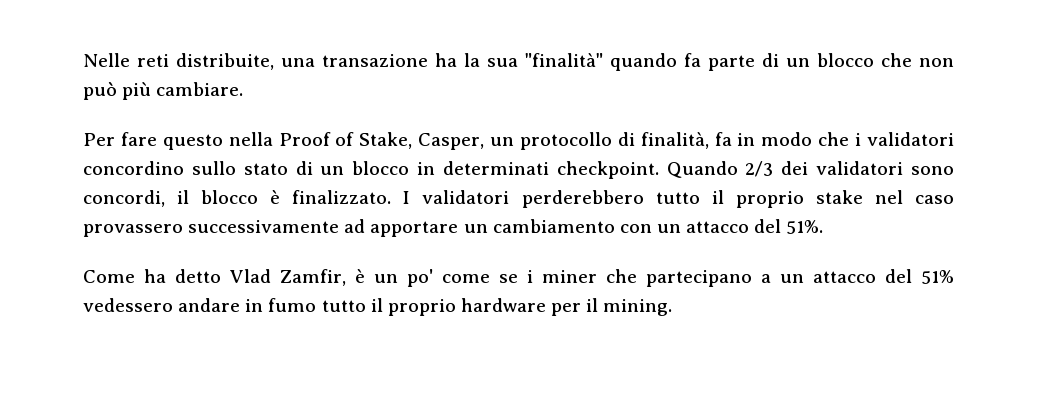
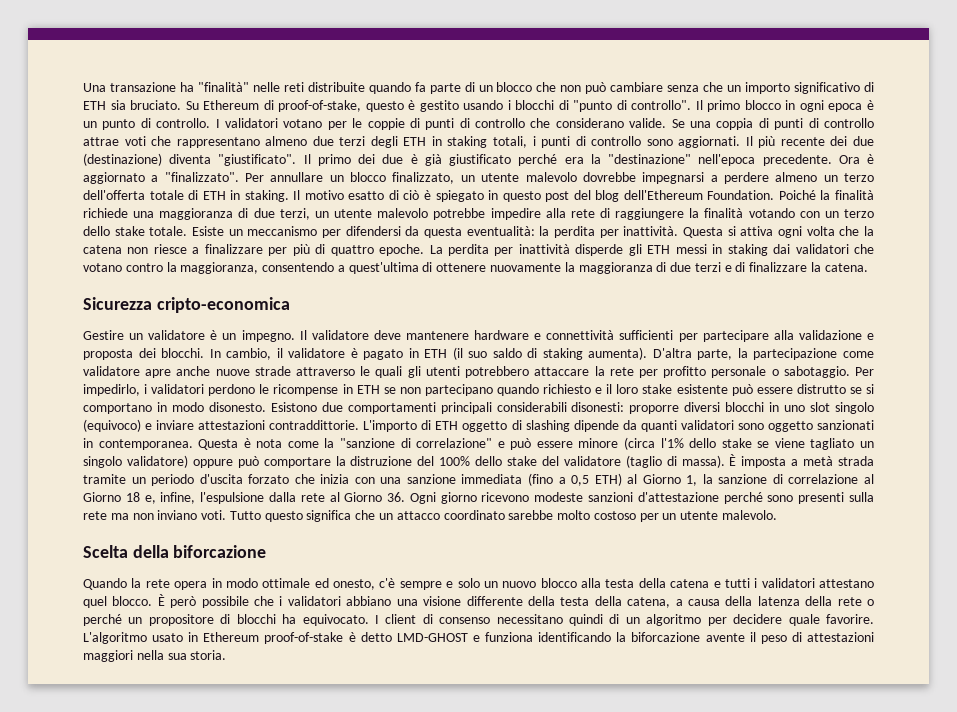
- Nelle reti distribuite, una transazione ha la sua "finalità" quando fa parte di un blocco che non può più cambiare.
- Per fare questo nella Proof of Stake, Casper, un protocollo di finalità, fa in modo che i validatori concordino sullo stato di un blocco in determinati checkpoint. Quando 2/3 dei validatori sono concordi, il blocco è finalizzato. I validatori perderebbero tutto il proprio stake nel caso provassero successivamente ad apportare un cambiamento con un attacco del 51%.
- Come ha detto Vlad Zamfir, è un po' come se i miner che partecipano a un attacco del 51% vedessero andare in fumo tutto il proprio hardware per il mining.
+ Una transazione ha "finalità" nelle reti distribuite quando fa parte di un blocco che non può cambiare senza che un importo significativo di ETH sia bruciato. Su Ethereum di proof-of-stake, questo è gestito usando i blocchi di "punto di controllo". Il primo blocco in ogni epoca è un punto di controllo. I validatori votano per le coppie di punti di controllo che considerano valide. Se una coppia di punti di controllo attrae voti che rappresentano almeno due terzi degli ETH in staking totali, i punti di controllo sono aggiornati. Il più recente dei due (destinazione) diventa "giustificato". Il primo dei due è già giustificato perché era la "destinazione" nell'epoca precedente. Ora è aggiornato a "finalizzato". Per annullare un blocco finalizzato, un utente malevolo dovrebbe impegnarsi a perdere almeno un terzo dell'offerta totale di ETH in staking. Il motivo esatto di ciò è spiegato in questo post del blog dell'Ethereum Foundation. Poiché la finalità richiede una maggioranza di due terzi, un utente malevolo potrebbe impedire alla rete di raggiungere la finalità votando con un terzo dello stake totale. Esiste un meccanismo per difendersi da questa eventualità: la perdita per inattività. Questa si attiva ogni volta che la catena non riesce a finalizzare per più di quattro epoche. La perdita per inattività disperde gli ETH messi in staking dai validatori che votano contro la maggioranza, consentendo a quest'ultima di ottenere nuovamente la maggioranza di due terzi e di finalizzare la catena.
+ Sicurezza cripto-economica
+ Gestire un validatore è un impegno. Il validatore deve mantenere hardware e connettività sufficienti per partecipare alla validazione e proposta dei blocchi. In cambio, il validatore è pagato in ETH (il suo saldo di staking aumenta). D'altra parte, la partecipazione come validatore apre anche nuove strade attraverso le quali gli utenti potrebbero attaccare la rete per profitto personale o sabotaggio. Per impedirlo, i validatori perdono le ricompense in ETH se non partecipano quando richiesto e il loro stake esistente può essere distrutto se si comportano in modo disonesto. Esistono due comportamenti principali considerabili disonesti: proporre diversi blocchi in uno slot singolo (equivoco) e inviare attestazioni contraddittorie. L'importo di ETH oggetto di slashing dipende da quanti validatori sono oggetto sanzionati in contemporanea. Questa è nota come la "sanzione di correlazione" e può essere minore (circa l'1% dello stake se viene tagliato un singolo validatore) oppure può comportare la distruzione del 100% dello stake del validatore (taglio di massa). È imposta a metà strada tramite un periodo d'uscita forzato che inizia con una sanzione immediata (fino a 0,5 ETH) al Giorno 1, la sanzione di correlazione al Giorno 18 e, infine, l'espulsione dalla rete al Giorno 36. Ogni giorno ricevono modeste sanzioni d'attestazione perché sono presenti sulla rete ma non inviano voti. Tutto questo significa che un attacco coordinato sarebbe molto costoso per un utente malevolo.
+ Scelta della biforcazione
+ Quando la rete opera in modo ottimale ed onesto, c'è sempre e solo un nuovo blocco alla testa della catena e tutti i validatori attestano quel blocco. È però possibile che i validatori abbiano una visione differente della testa della catena, a causa della latenza della rete o perché un propositore di blocchi ha equivocato. I client di consenso necessitano quindi di un algoritmo per decidere quale favorire. L'algoritmo usato in Ethereum proof-of-stake è detto LMD-GHOST e funziona identificando la biforcazione avente il peso di attestazioni maggiori nella sua storia.

